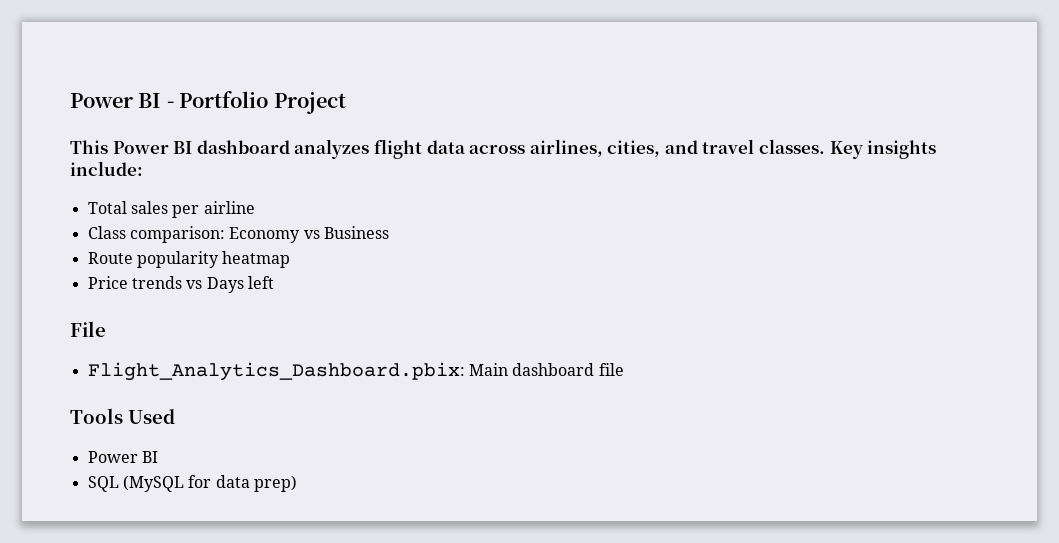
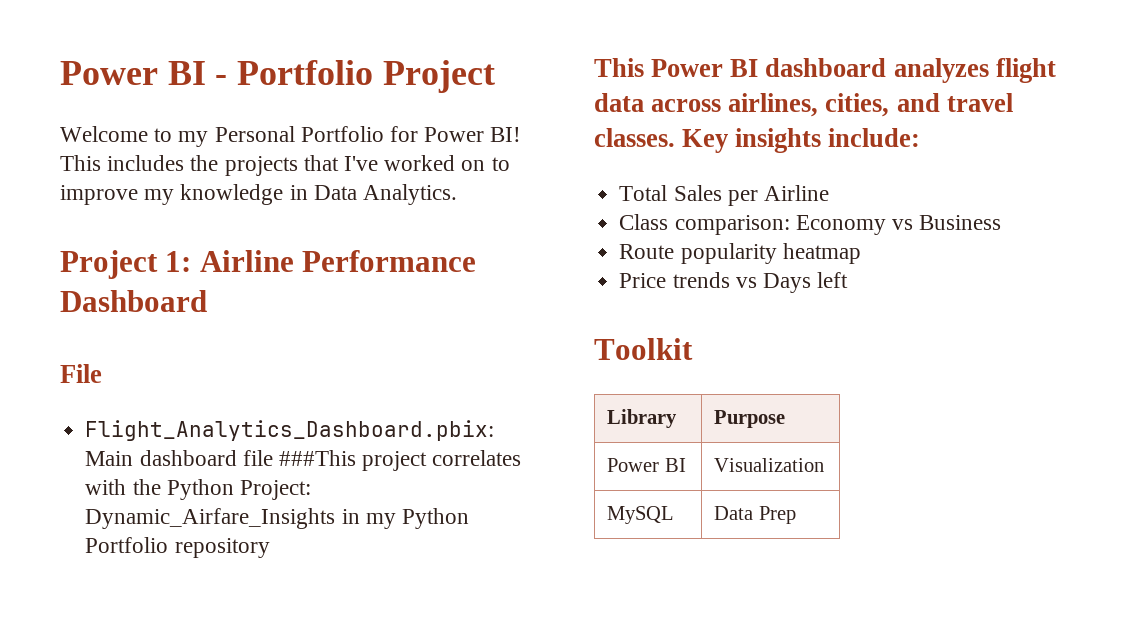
+ Welcome to my Personal Portfolio for Power BI! This includes the projects that I've worked on to improve my knowledge in Data Analytics.
+ Project 1: Airline Performance Dashboard
+ File
+ Flight_Analytics_Dashboard.pbix: Main dashboard file ###This project correlates with the Python Project: Dynamic_Airfare_Insights in my Python Portfolio repository
- Total sales per airline
+ Total Sales per Airline
- File
- Flight_Analytics_Dashboard.pbix: Main dashboard file
- Tools Used
- Power BI
- SQL (MySQL for data prep)
+ Toolkit
+ Library | Purpose
+ Power BI | Visualization
+ MySQL | Data Prep

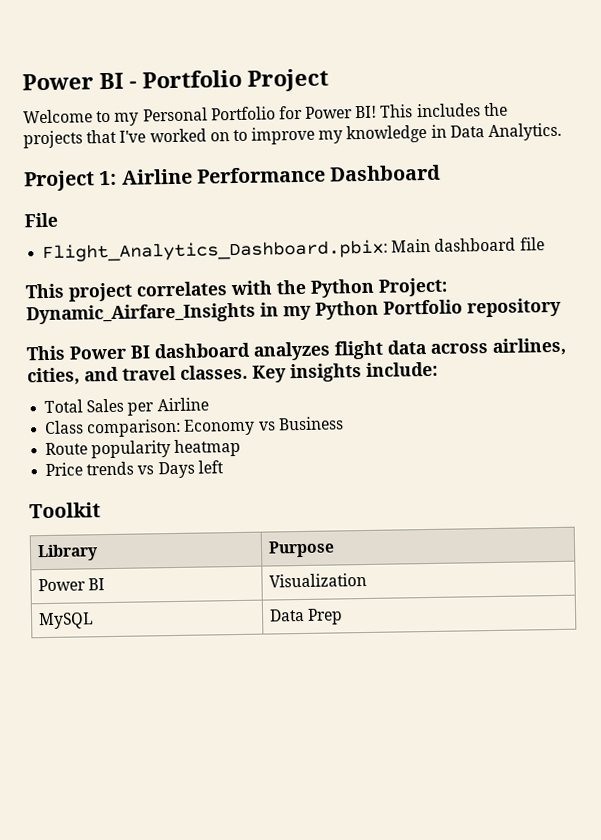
- Flight_Analytics_Dashboard.pbix: Main dashboard file ###This project correlates with the Python Project: Dynamic_Airfare_Insights in my Python Portfolio repository
+ Flight_Analytics_Dashboard.pbix: Main dashboard file
+ This project correlates with the Python Project: Dynamic_Airfare_Insights in my Python Portfolio repository

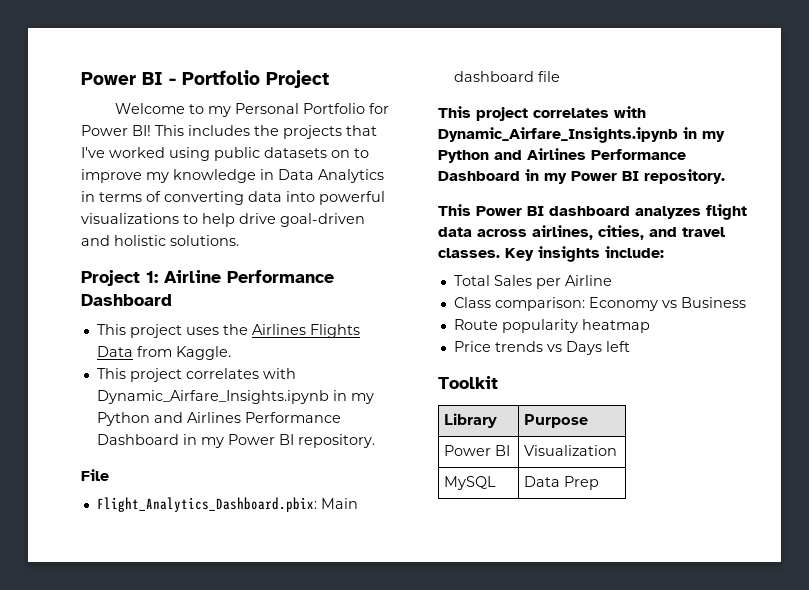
- This includes the projects that I've worked on to improve my knowledge in Data Analytics.
+ This includes the projects that I've worked using public datasets on to improve my knowledge in Data Analytics in terms of converting data into powerful visualizations to help drive goal-driven and holistic solutions.
+ This project uses the Airlines Flights Data from Kaggle.
+ This project correlates with Dynamic_Airfare_Insights.ipynb in my Python and Airlines Performance Dashboard in my Power BI repository.
  Flight_Analytics_Dashboard.pbix: Main dashboard file
- This project correlates with the Python Project: Dynamic_Airfare_Insights in my Python Portfolio repository
+ This project correlates with Dynamic_Airfare_Insights.ipynb in my Python and Airlines Performance Dashboard in my Power BI repository.

